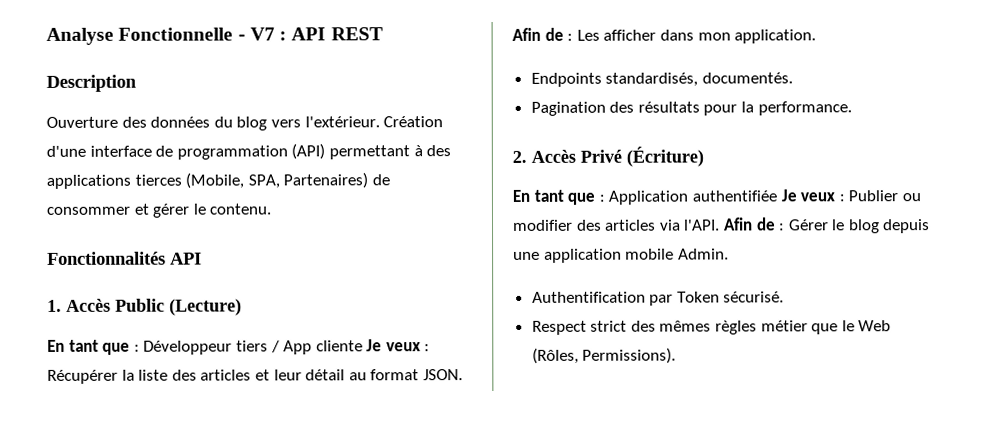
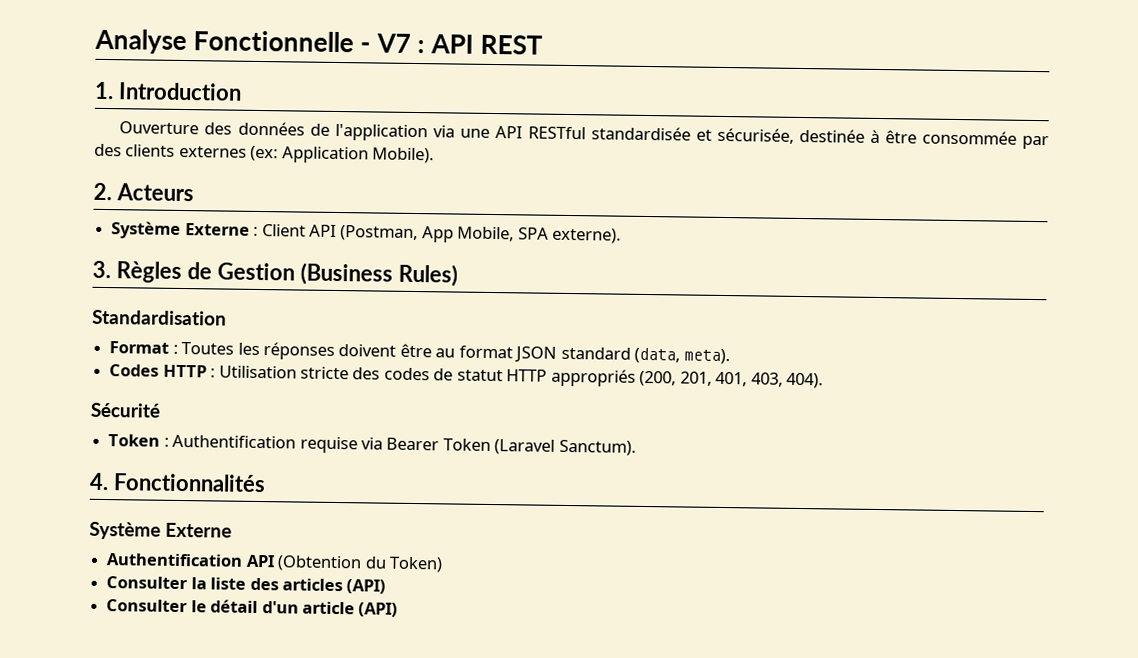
- Description
+ 1. Introduction
- Ouverture des données du blog vers l'extérieur. Création d'une interface de programmation (API) permettant à des applications tierces (Mobile, SPA, Partenaires) de consommer et gérer le contenu.
- Fonctionnalités API
- 1. Accès Public (Lecture)
- En tant que : Développeur tiers / App cliente Je veux : Récupérer la liste des articles et leur détail au format JSON. Afin de : Les afficher dans mon application.
- Endpoints standardisés, documentés.
- Pagination des résultats pour la performance.
- 2. Accès Privé (Écriture)
- En tant que : Application authentifiée Je veux : Publier ou modifier des articles via l'API. Afin de : Gérer le blog depuis une application mobile Admin.
- Authentification par Token sécurisé.
- Respect strict des mêmes règles métier que le Web (Rôles, Permissions).
+ Ouverture des données de l'application via une API RESTful standardisée et sécurisée, destinée à être consommée par des clients externes (ex: Application Mobile).
+ 2. Acteurs
+ Système Externe : Client API (Postman, App Mobile, SPA externe).
+ 3. Règles de Gestion (Business Rules)
+ Standardisation
+ Format : Toutes les réponses doivent être au format JSON standard (data, meta).
+ Codes HTTP : Utilisation stricte des codes de statut HTTP appropriés (200, 201, 401, 403, 404).
+ Sécurité
+ Token : Authentification requise via Bearer Token (Laravel Sanctum).
+ 4. Fonctionnalités
+ Système Externe
+ Authentification API (Obtention du Token)
+ Consulter la liste des articles (API)
+ Consulter le détail d'un article (API)

